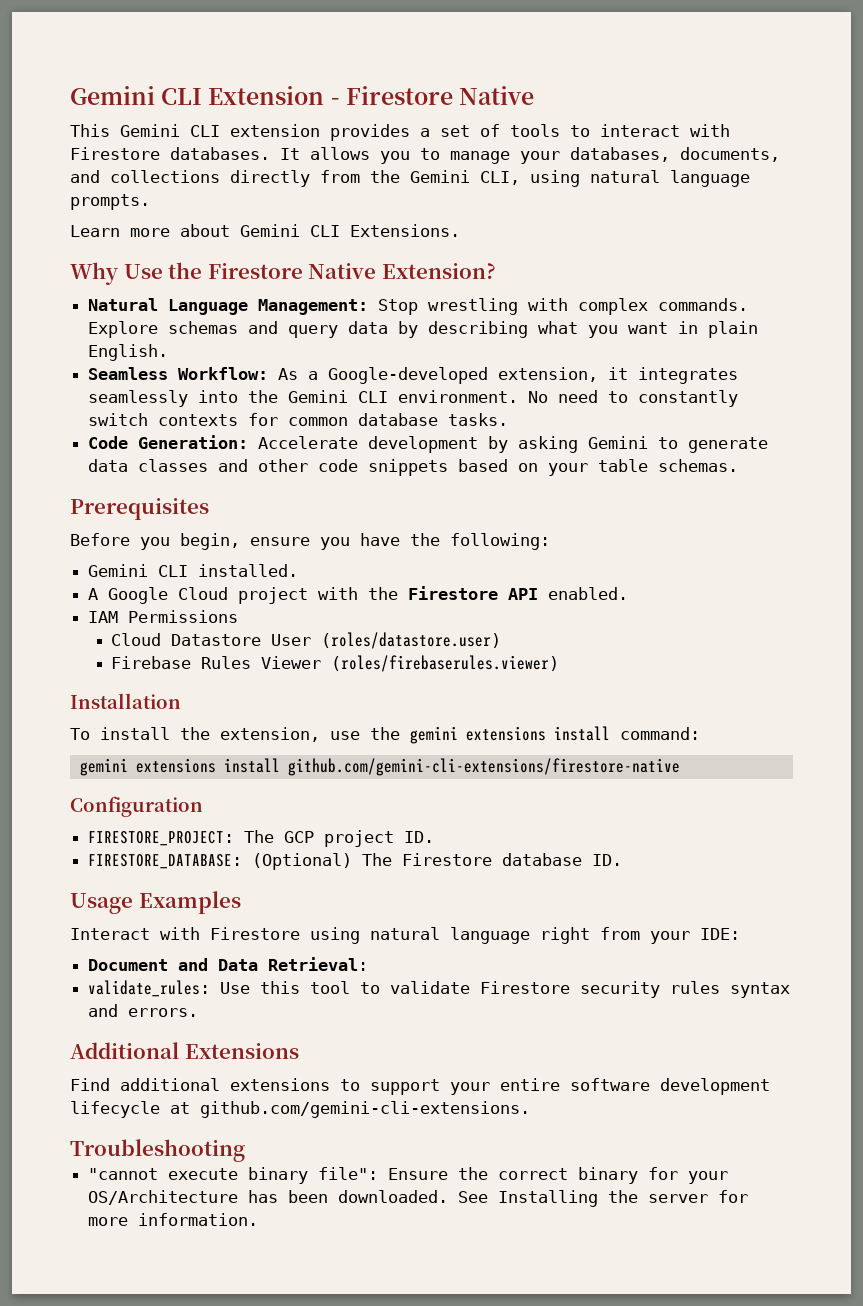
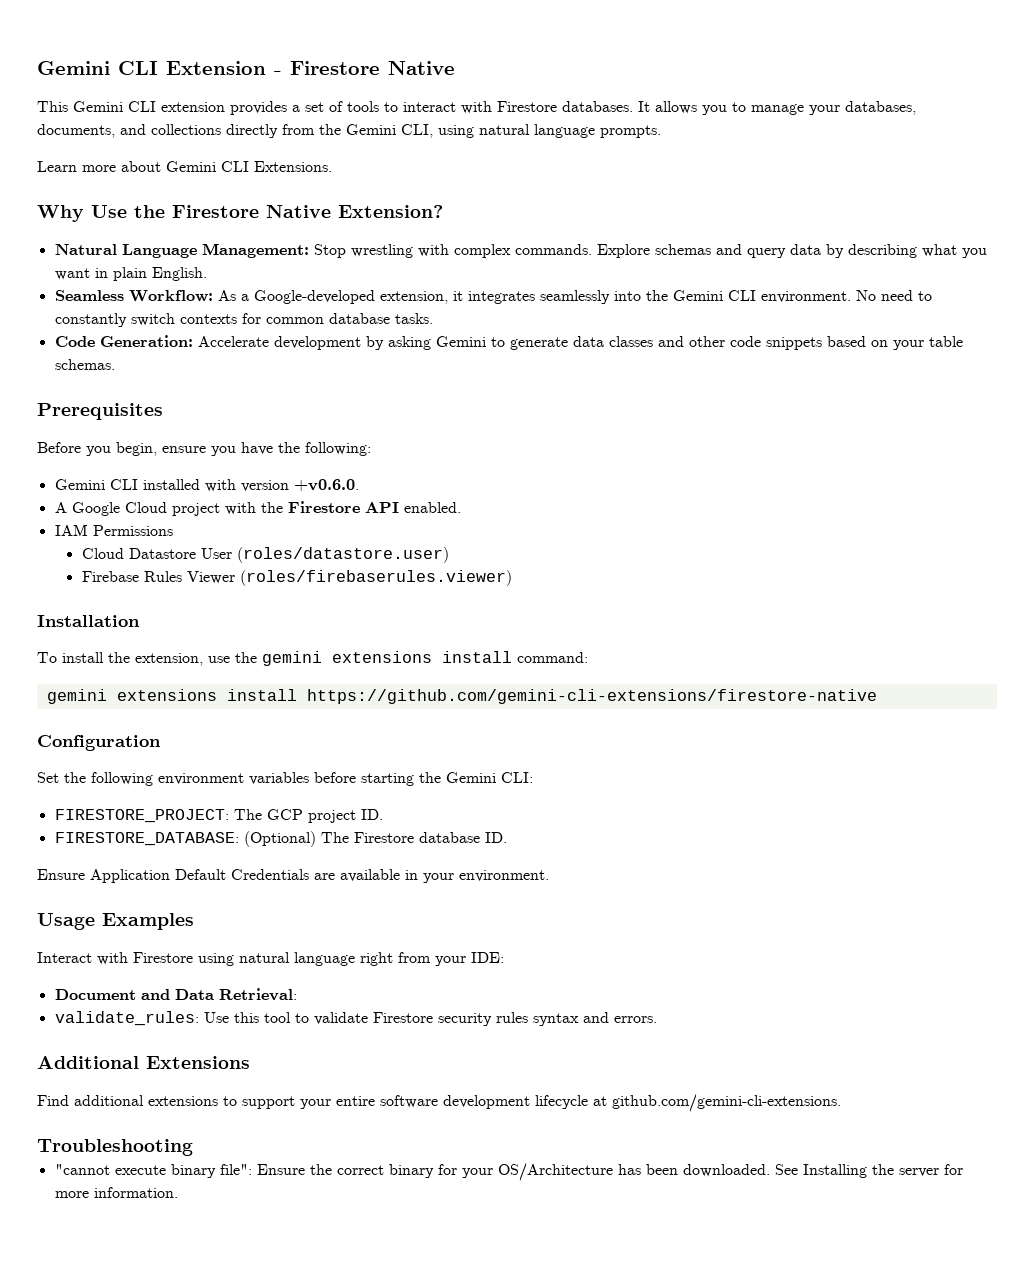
- Gemini CLI installed.
+ Gemini CLI installed with version +v0.6.0.
- gemini extensions install github.com/gemini-cli-extensions/firestore-native
+ gemini extensions install https://github.com/gemini-cli-extensions/firestore-native
+ Set the following environment variables before starting the Gemini CLI:
+ Ensure Application Default Credentials are available in your environment.

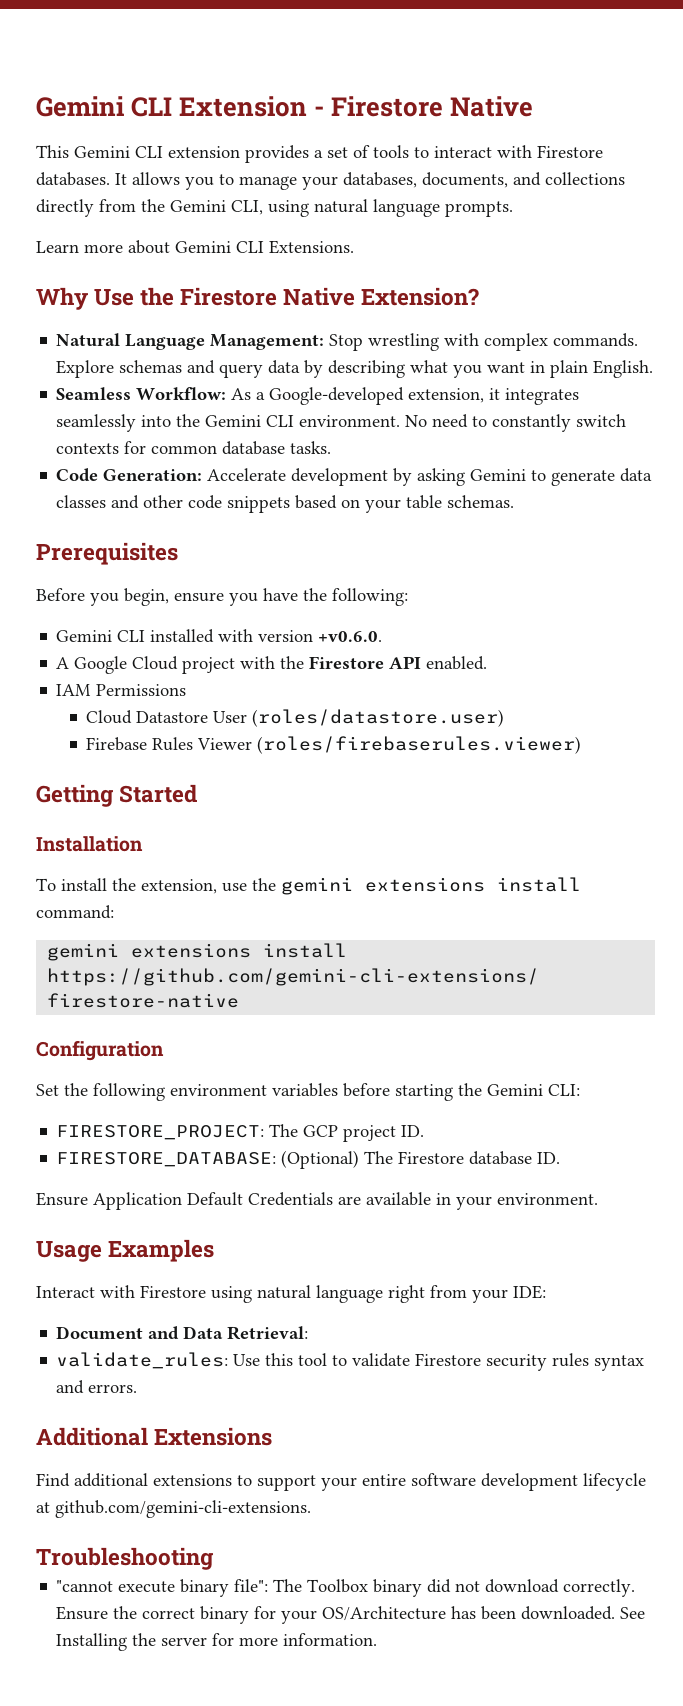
+ Getting Started
- "cannot execute binary file": Ensure the correct binary for your OS/Architecture has been downloaded.
+ "cannot execute binary file": The Toolbox binary did not download correctly. Ensure the correct binary for your OS/Architecture has been downloaded.

